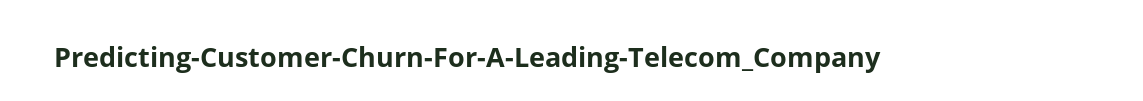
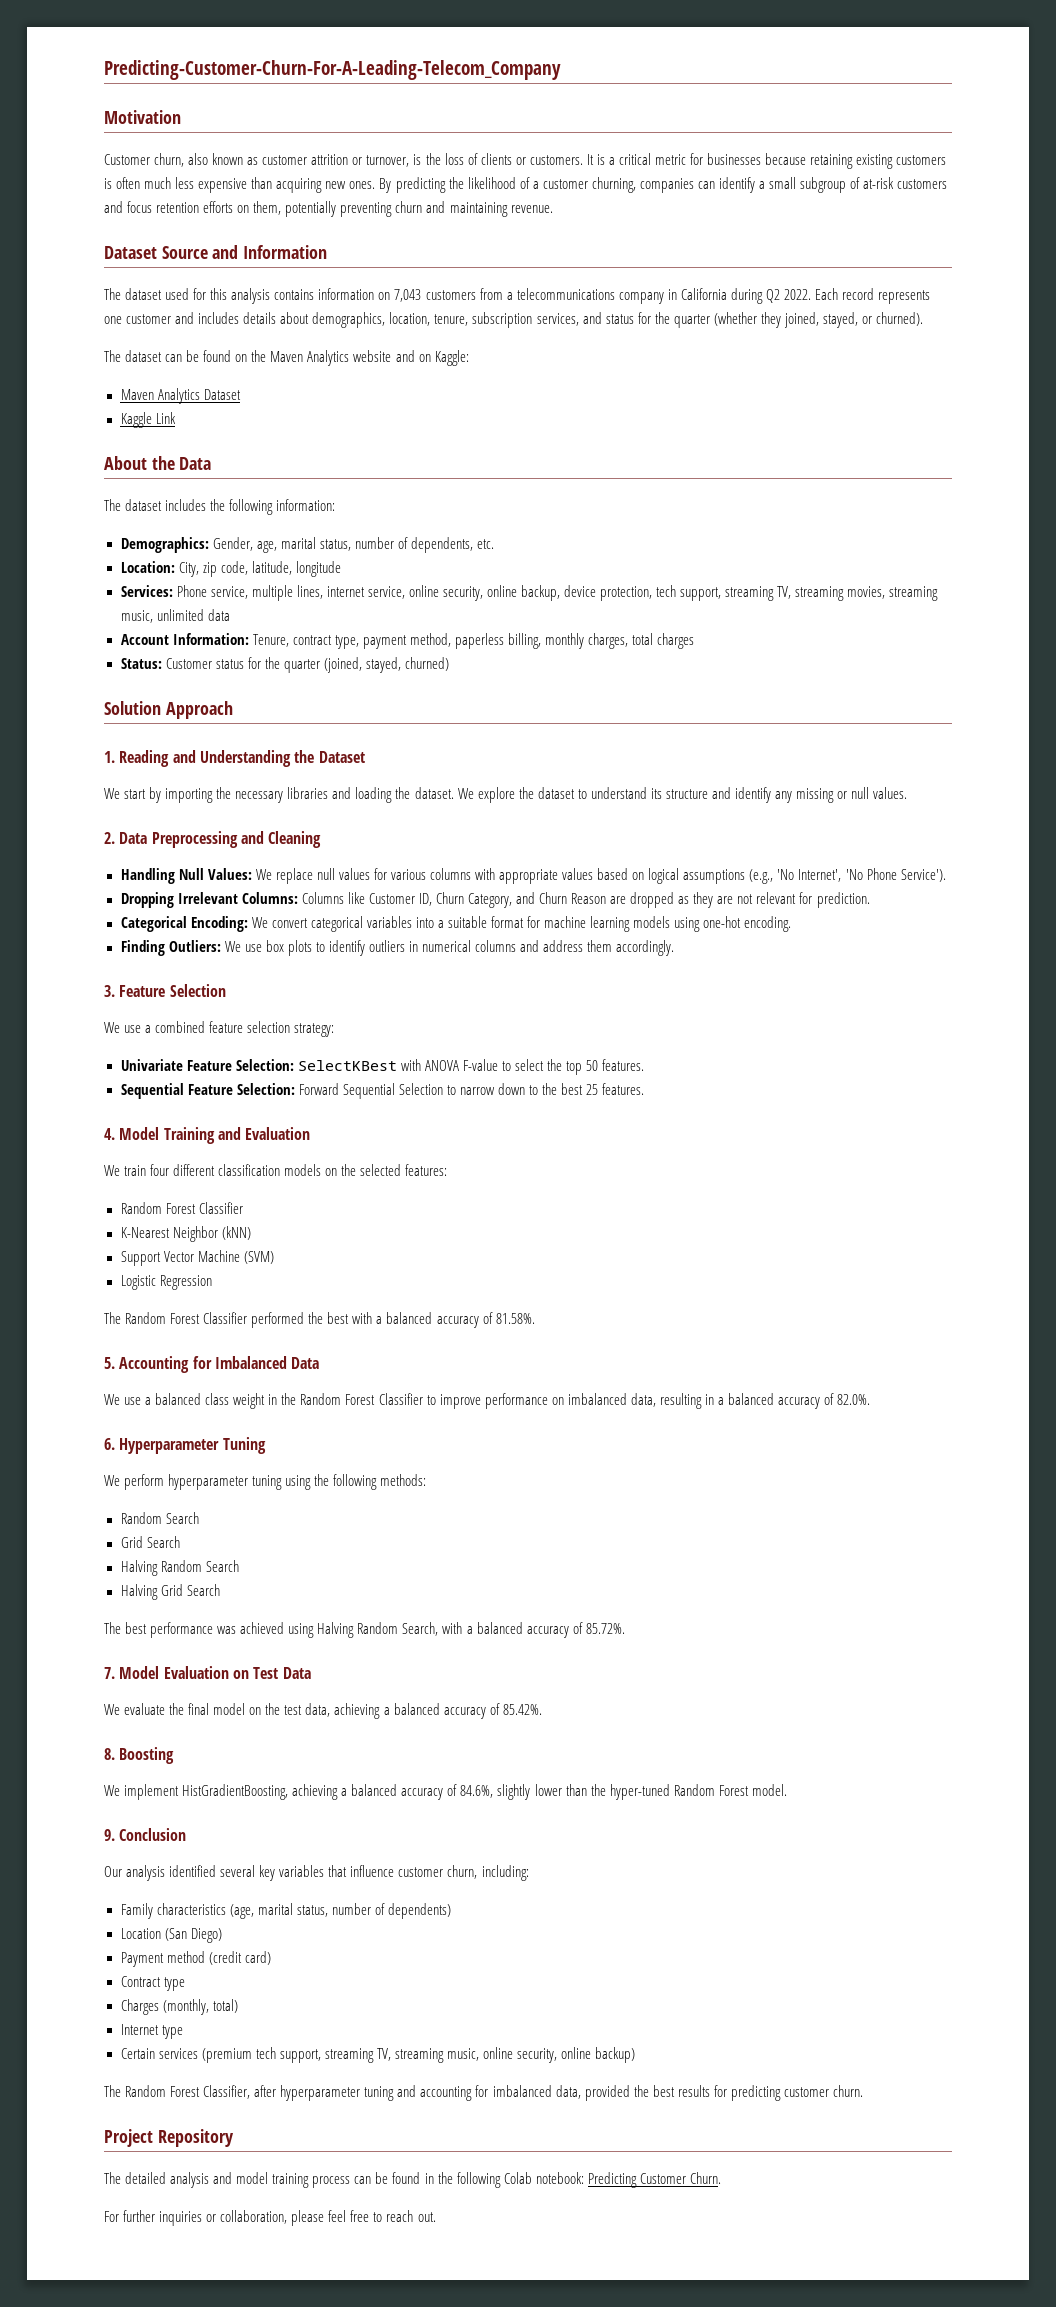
+ Motivation
+ Customer churn, also known as customer attrition or turnover, is the loss of clients or customers. It is a critical metric for businesses because retaining existing customers is often much less expensive than acquiring new ones. By predicting the likelihood of a customer churning, companies can identify a small subgroup of at-risk customers and focus retention efforts on them, potentially preventing churn and maintaining revenue.
+ Dataset Source and Information
+ The dataset used for this analysis contains information on 7,043 customers from a telecommunications company in California during Q2 2022. Each record represents one customer and includes details about demographics, location, tenure, subscription services, and status for the quarter (whether they joined, stayed, or churned).
+ The dataset can be found on the Maven Analytics website and on Kaggle:
+ Maven Analytics Dataset
+ Kaggle Link
+ About the Data
+ The dataset includes the following information:
+ Demographics: Gender, age, marital status, number of dependents, etc.
+ Location: City, zip code, latitude, longitude
+ Services: Phone service, multiple lines, internet service, online security, online backup, device protection, tech support, streaming TV, streaming movies, streaming music, unlimited data
+ Account Information: Tenure, contract type, payment method, paperless billing, monthly charges, total charges
+ Status: Customer status for the quarter (joined, stayed, churned)
+ Solution Approach
+ 1. Reading and Understanding the Dataset
+ We start by importing the necessary libraries and loading the dataset. We explore the dataset to understand its structure and identify any missing or null values.
+ 2. Data Preprocessing and Cleaning
+ Handling Null Values: We replace null values for various columns with appropriate values based on logical assumptions (e.g., 'No Internet', 'No Phone Service').
+ Dropping Irrelevant Columns: Columns like Customer ID, Churn Category, and Churn Reason are dropped as they are not relevant for prediction.
+ Categorical Encoding: We convert categorical variables into a suitable format for machine learning models using one-hot encoding.
+ Finding Outliers: We use box plots to identify outliers in numerical columns and address them accordingly.
+ 3. Feature Selection
+ We use a combined feature selection strategy:
+ Univariate Feature Selection: SelectKBest with ANOVA F-value to select the top 50 features.
+ Sequential Feature Selection: Forward Sequential Selection to narrow down to the best 25 features.
+ 4. Model Training and Evaluation
+ We train four different classification models on the selected features:
+ Random Forest Classifier
+ K-Nearest Neighbor (kNN)
+ Support Vector Machine (SVM)
+ Logistic Regression
+ The Random Forest Classifier performed the best with a balanced accuracy of 81.58%.
+ 5. Accounting for Imbalanced Data
+ We use a balanced class weight in the Random Forest Classifier to improve performance on imbalanced data, resulting in a balanced accuracy of 82.0%.
+ 6. Hyperparameter Tuning
+ We perform hyperparameter tuning using the following methods:
+ Random Search
+ Grid Search
+ Halving Random Search
+ Halving Grid Search
+ The best performance was achieved using Halving Random Search, with a balanced accuracy of 85.72%.
+ 7. Model Evaluation on Test Data
+ We evaluate the final model on the test data, achieving a balanced accuracy of 85.42%.
+ 8. Boosting
+ We implement HistGradientBoosting, achieving a balanced accuracy of 84.6%, slightly lower than the hyper-tuned Random Forest model.
+ 9. Conclusion
+ Our analysis identified several key variables that influence customer churn, including:
+ Family characteristics (age, marital status, number of dependents)
+ Location (San Diego)
+ Payment method (credit card)
+ Contract type
+ Charges (monthly, total)
+ Internet type
+ Certain services (premium tech support, streaming TV, streaming music, online security, online backup)
+ The Random Forest Classifier, after hyperparameter tuning and accounting for imbalanced data, provided the best results for predicting customer churn.
+ Project Repository
+ The detailed analysis and model training process can be found in the following Colab notebook: Predicting Customer Churn.
+ For further inquiries or collaboration, please feel free to reach out.

